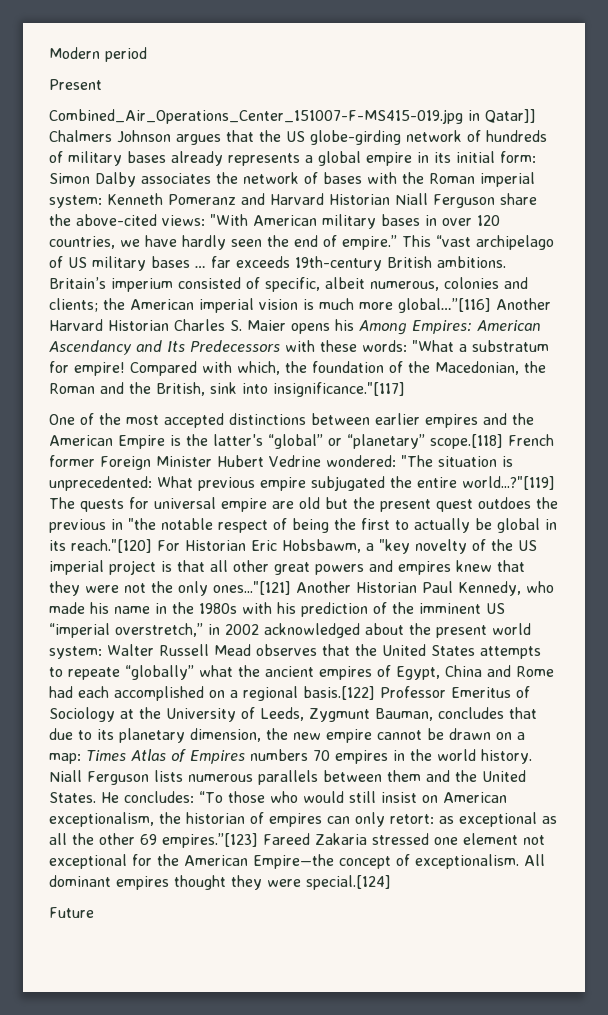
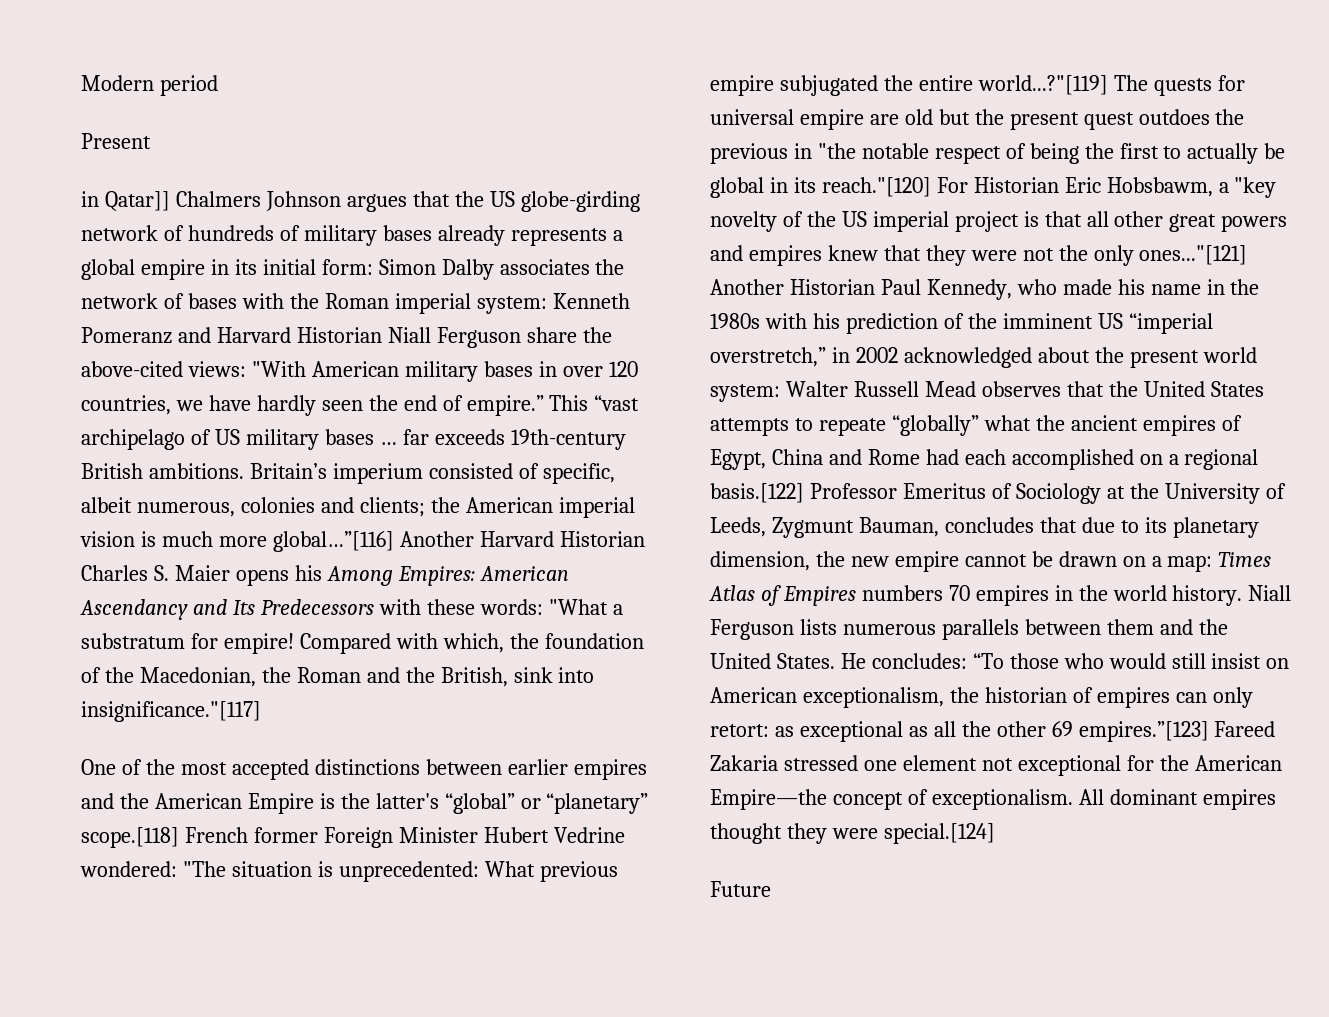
- Combined_Air_Operations_Center_151007-F-MS415-019.jpg in Qatar]] Chalmers Johnson argues that the US globe-girding network of hundreds of military bases already represents a global empire in its initial form:
+ in Qatar]] Chalmers Johnson argues that the US globe-girding network of hundreds of military bases already represents a global empire in its initial form:

